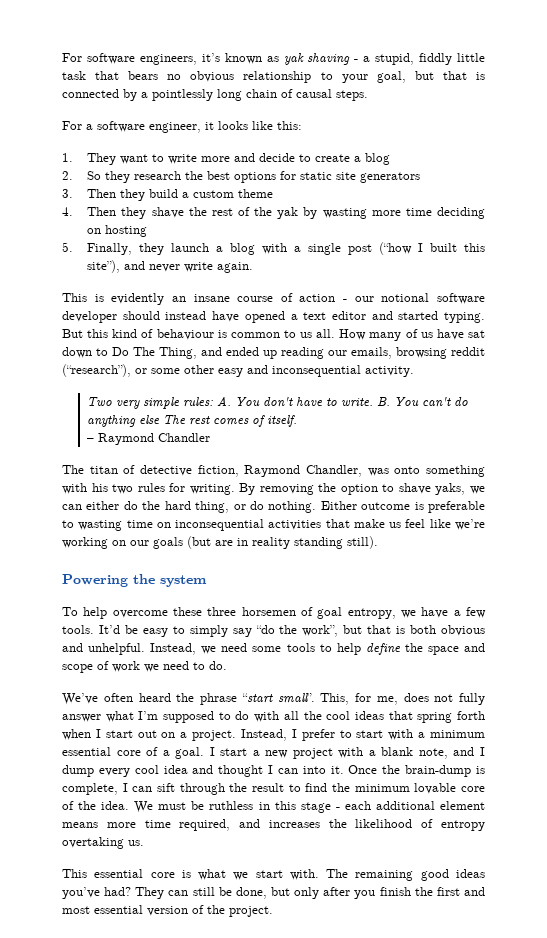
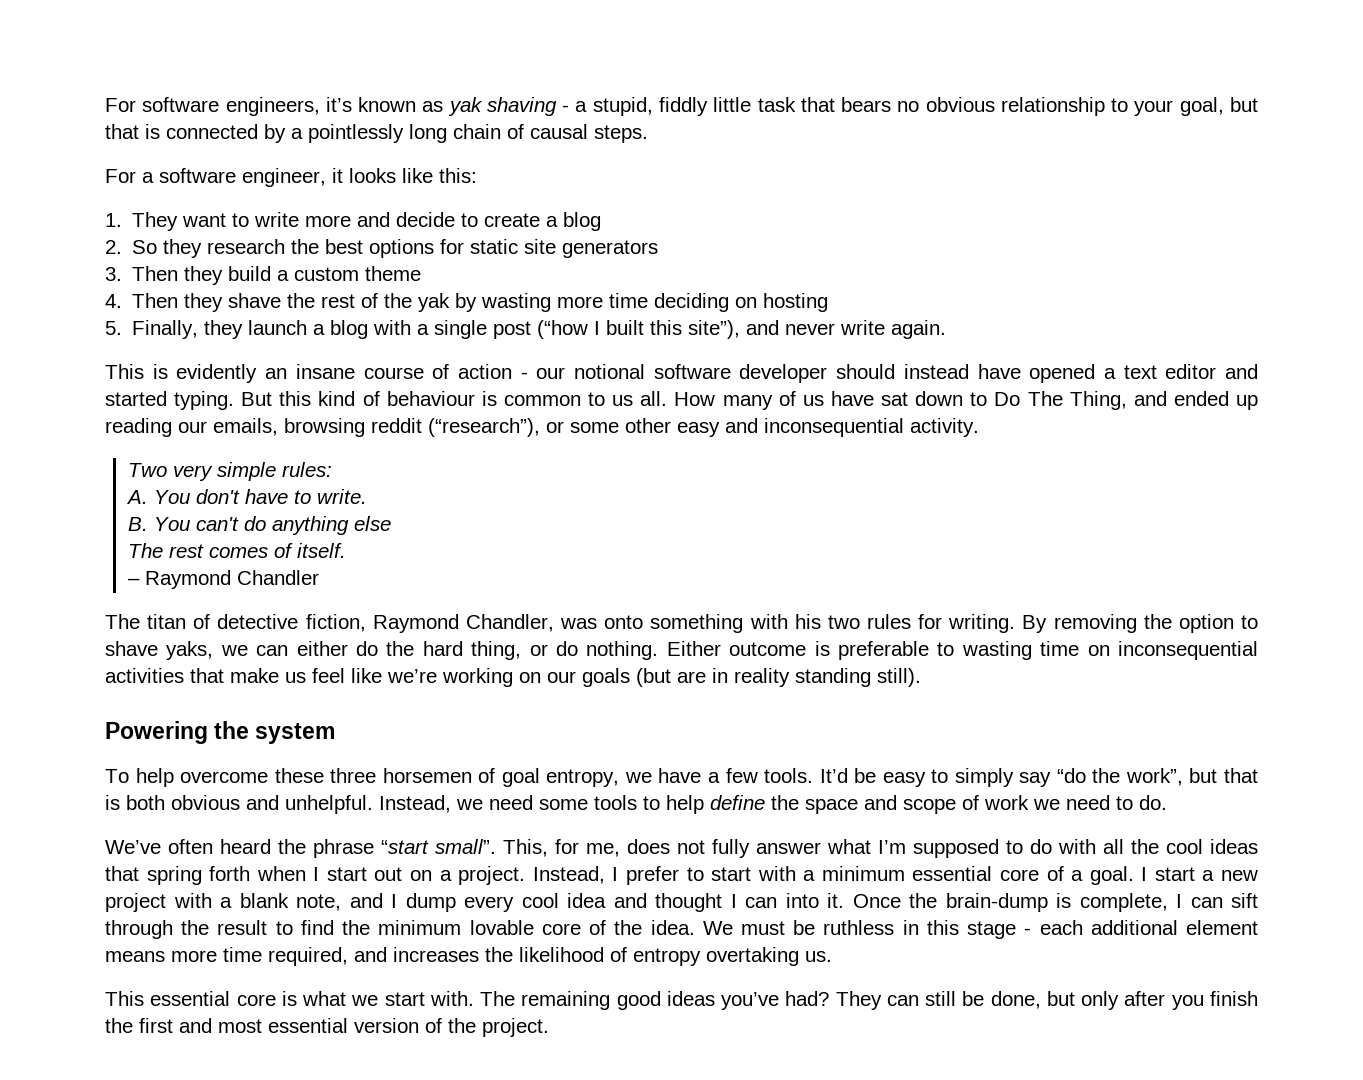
- Two very simple rules: A. You don't have to write. B. You can't do anything else The rest comes of itself.
+ Two very simple rules:
+ A. You don't have to write.
+ B. You can't do anything else
+ The rest comes of itself.

